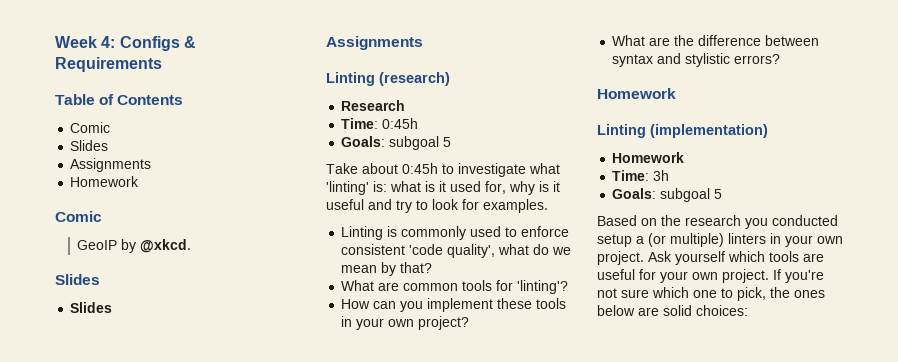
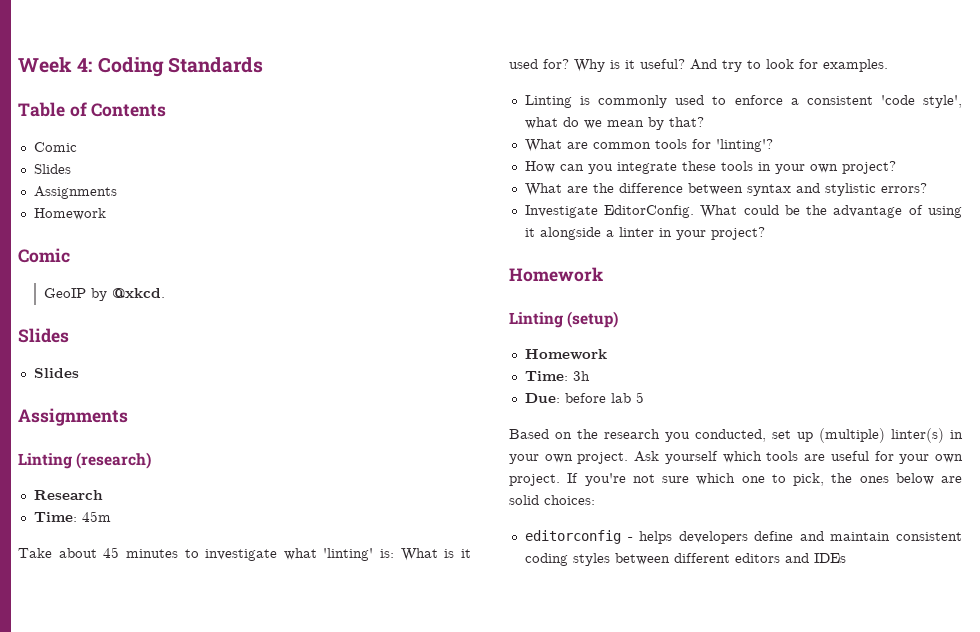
- Week 4: Configs & Requirements
+ Week 4: Coding Standards
- Time: 0:45h
- Goals: subgoal 5
+ Time: 45m
- Take about 0:45h to investigate what 'linting' is: what is it used for, why is it useful and try to look for examples.
+ Take about 45 minutes to investigate what 'linting' is: What is it used for? Why is it useful? And try to look for examples.
- Linting is commonly used to enforce consistent 'code quality', what do we mean by that?
+ Linting is commonly used to enforce a consistent 'code style', what do we mean by that?
- How can you implement these tools in your own project?
+ How can you integrate these tools in your own project?
+ Investigate EditorConfig. What could be the advantage of using it alongside a linter in your project?
- Linting (implementation)
+ Linting (setup)
  Time: 3h
- Goals: subgoal 5
+ Due: before lab 5
- Based on the research you conducted setup a (or multiple) linters in your own project.
+ Based on the research you conducted, set up (multiple) linter(s) in your own project.
+ editorconfig - helps developers define and maintain consistent coding styles between different editors and IDEs

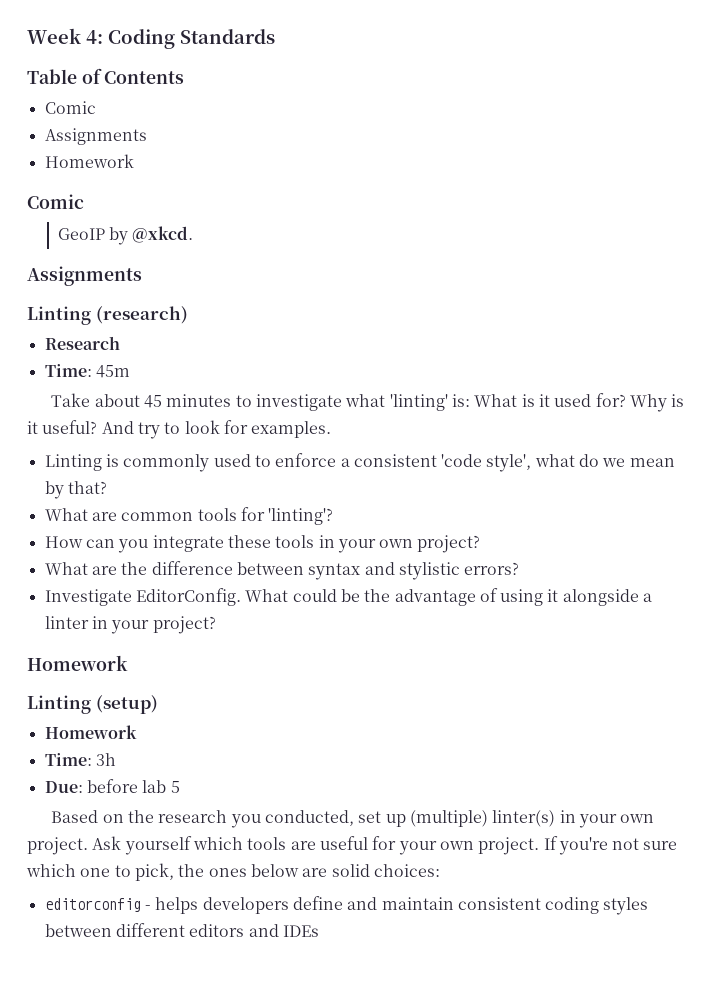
  Table of Contents
  Comic
- Slides
  GeoIP by @xkcd.
- Slides
- Slides

